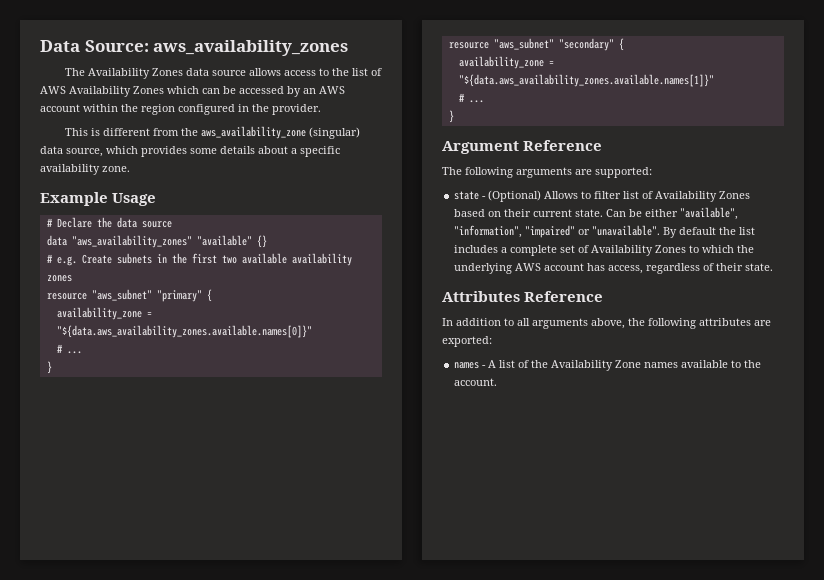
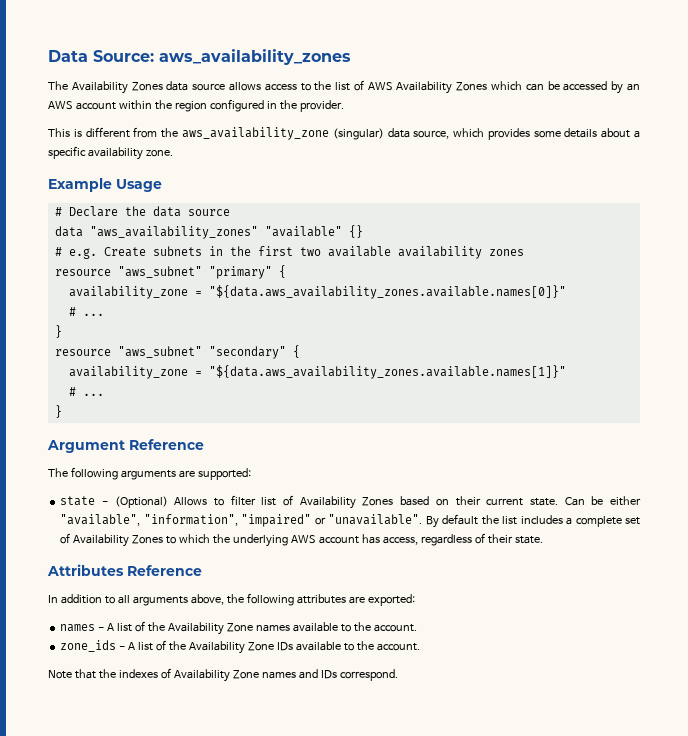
+ zone_ids - A list of the Availability Zone IDs available to the account.
+ Note that the indexes of Availability Zone names and IDs correspond.

